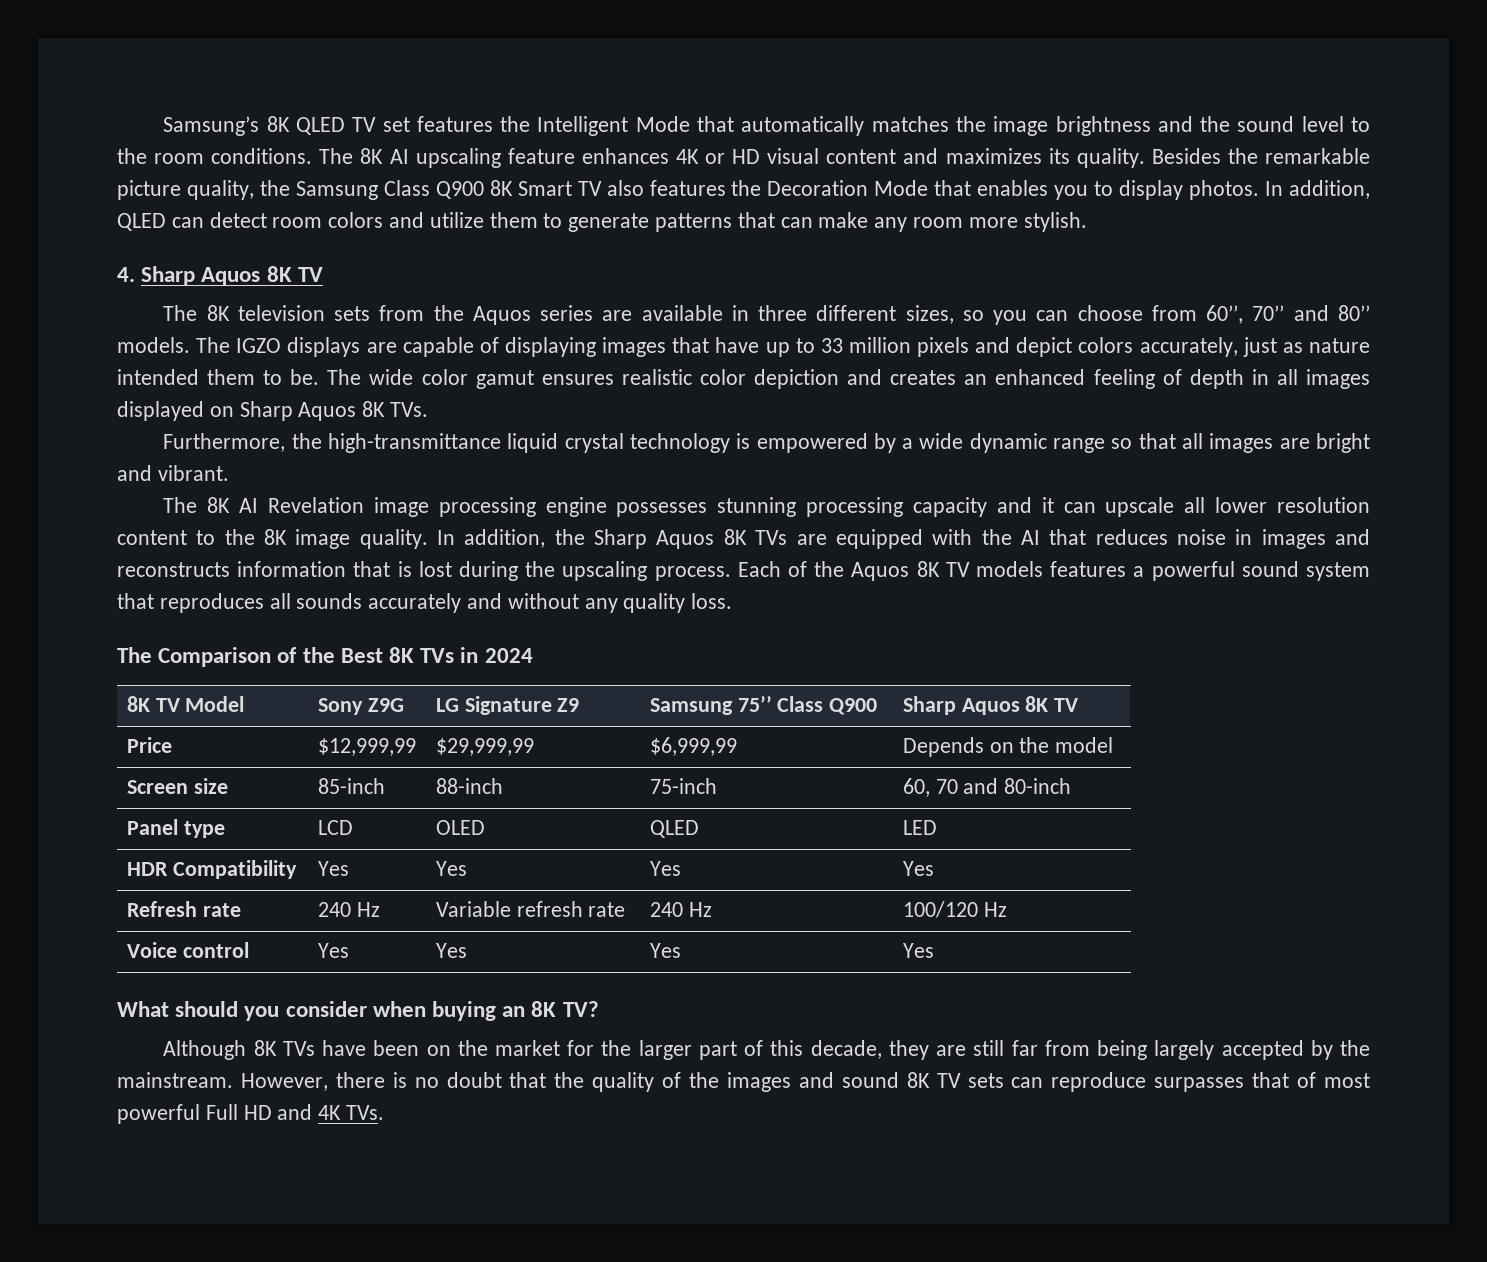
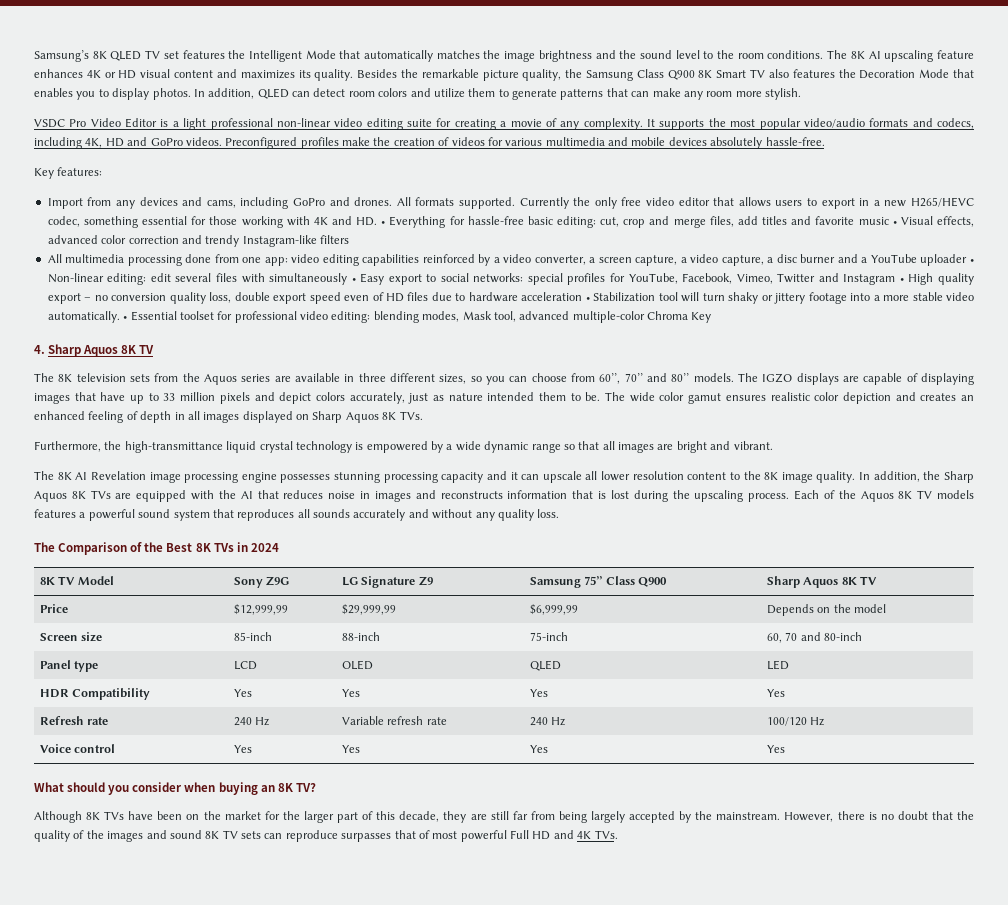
+ VSDC Pro Video Editor is a light professional non-linear video editing suite for creating a movie of any complexity. It supports the most popular video/audio formats and codecs, including 4K, HD and GoPro videos. Preconfigured profiles make the creation of videos for various multimedia and mobile devices absolutely hassle-free.
+ Key features:
+ Import from any devices and cams, including GoPro and drones. All formats supported. Сurrently the only free video editor that allows users to export in a new H265/HEVC codec, something essential for those working with 4K and HD. • Everything for hassle-free basic editing: cut, crop and merge files, add titles and favorite music • Visual effects, advanced color correction and trendy Instagram-like filters
+ All multimedia processing done from one app: video editing capabilities reinforced by a video converter, a screen capture, a video capture, a disc burner and a YouTube uploader • Non-linear editing: edit several files with simultaneously • Easy export to social networks: special profiles for YouTube, Facebook, Vimeo, Twitter and Instagram • High quality export – no conversion quality loss, double export speed even of HD files due to hardware acceleration • Stabilization tool will turn shaky or jittery footage into a more stable video automatically. • Essential toolset for professional video editing: blending modes, Mask tool, advanced multiple-color Chroma Key

